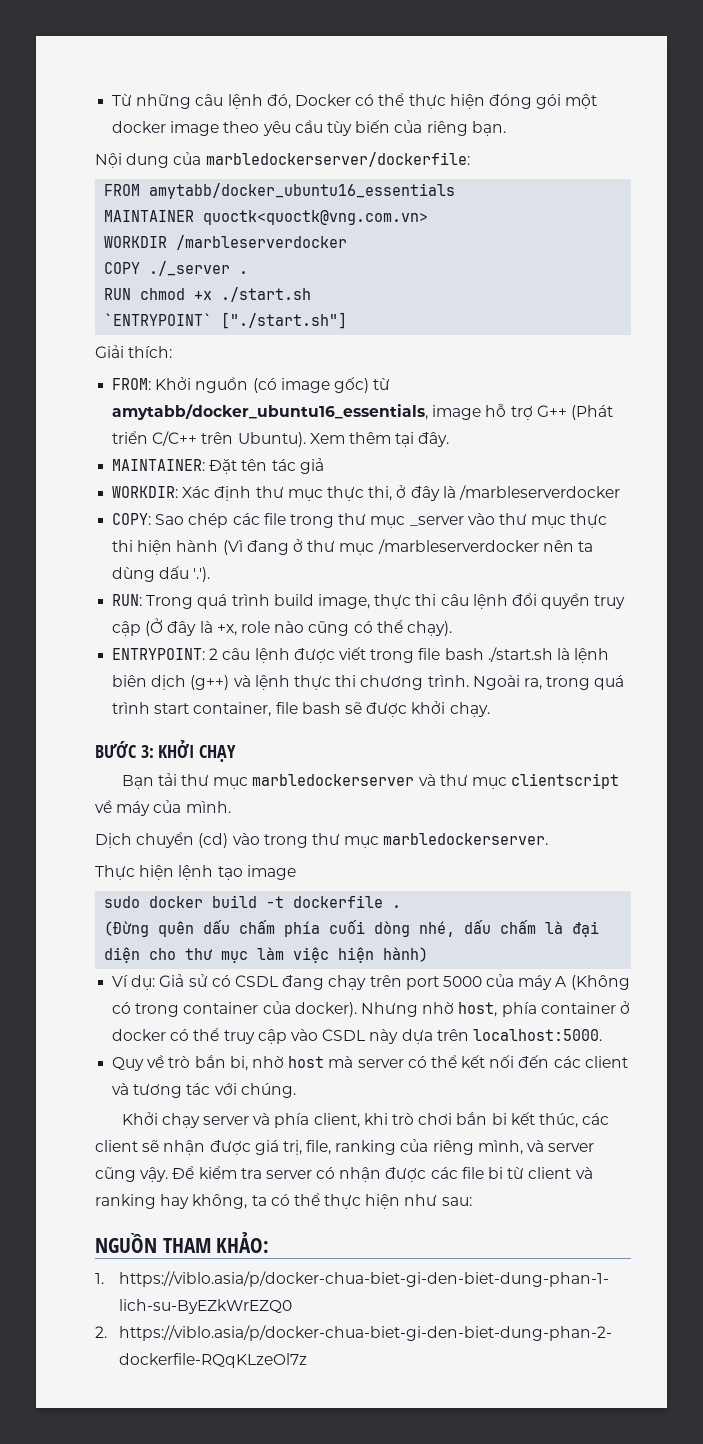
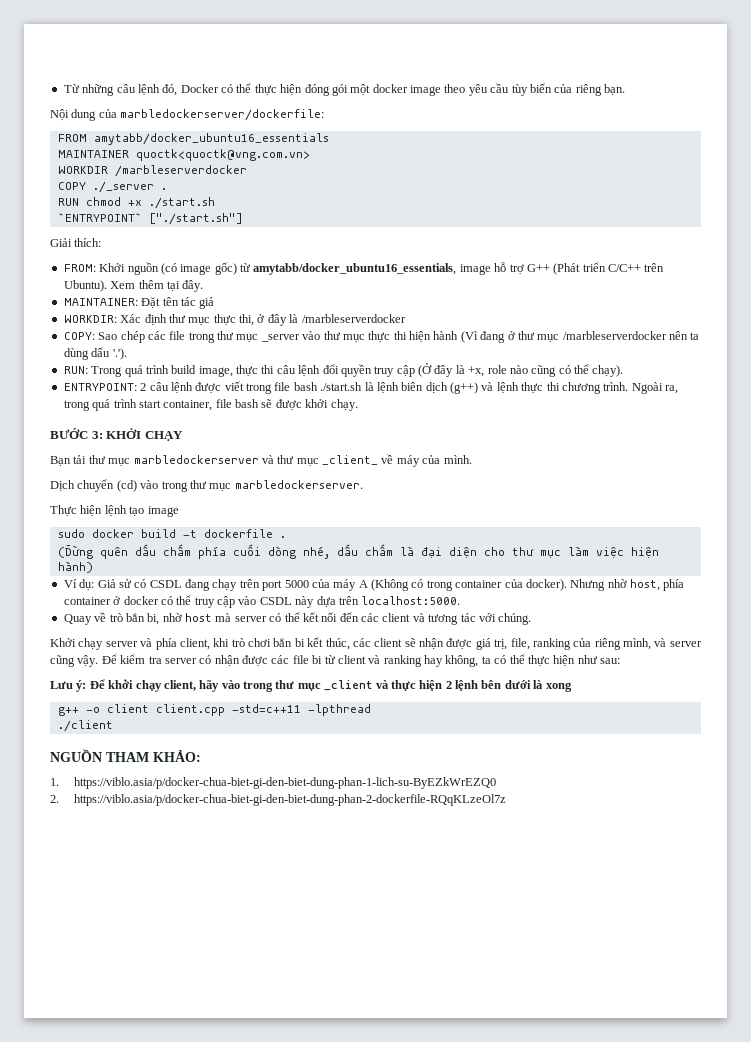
- Bạn tải thư mục marbledockerserver và thư mục clientscript về máy của mình.
+ Bạn tải thư mục marbledockerserver và thư mục _client_ về máy của mình.
- Quy về trò bắn bi, nhờ host mà server có thể kết nối đến các client và tương tác với chúng.
+ Quay về trò bắn bi, nhờ host mà server có thể kết nối đến các client và tương tác với chúng.
+ Lưu ý: Để khởi chạy client, hãy vào trong thư mục _client và thực hiện 2 lệnh bên dưới là xong
+ g++ -o client client.cpp -std=c++11 -lpthread
+ ./client

